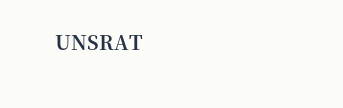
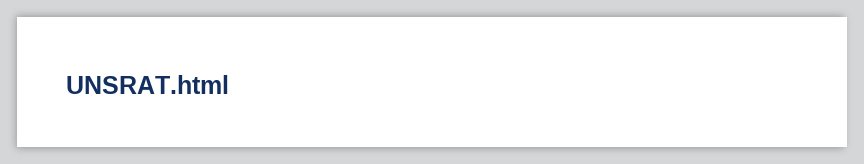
- UNSRAT
+ UNSRAT.html

